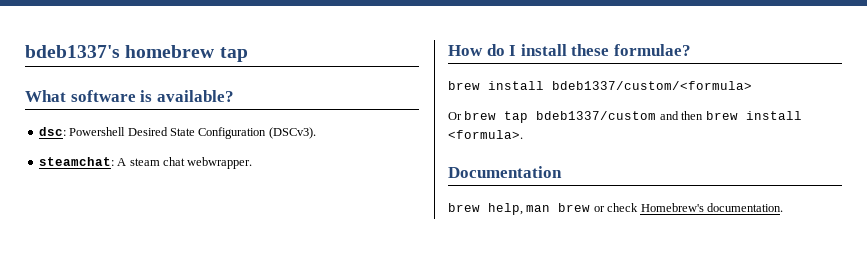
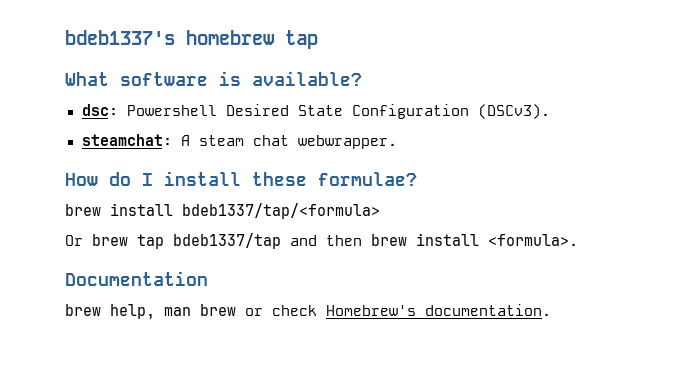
- brew install bdeb1337/custom/<formula>
+ brew install bdeb1337/tap/<formula>
- Or brew tap bdeb1337/custom and then brew install <formula>.
+ Or brew tap bdeb1337/tap and then brew install <formula>.

